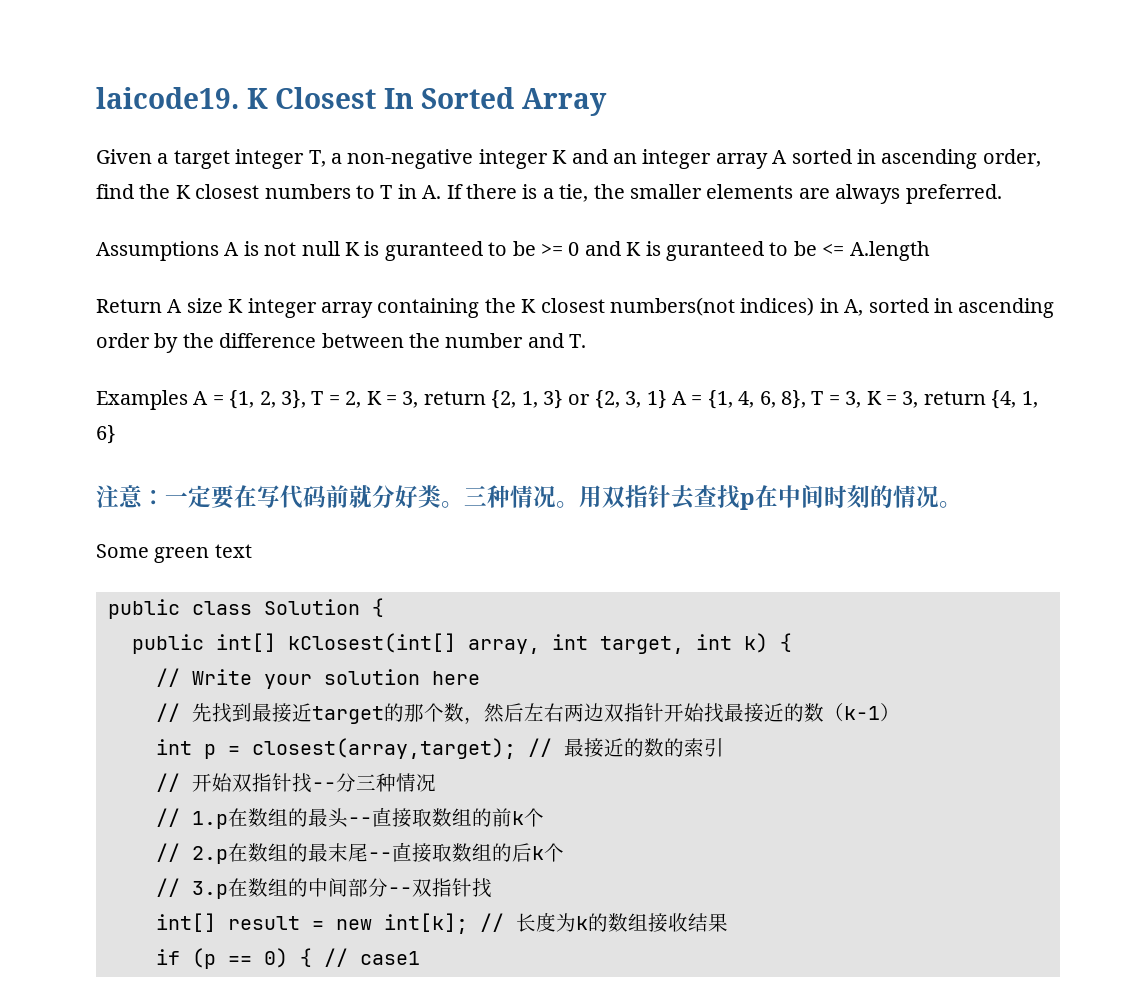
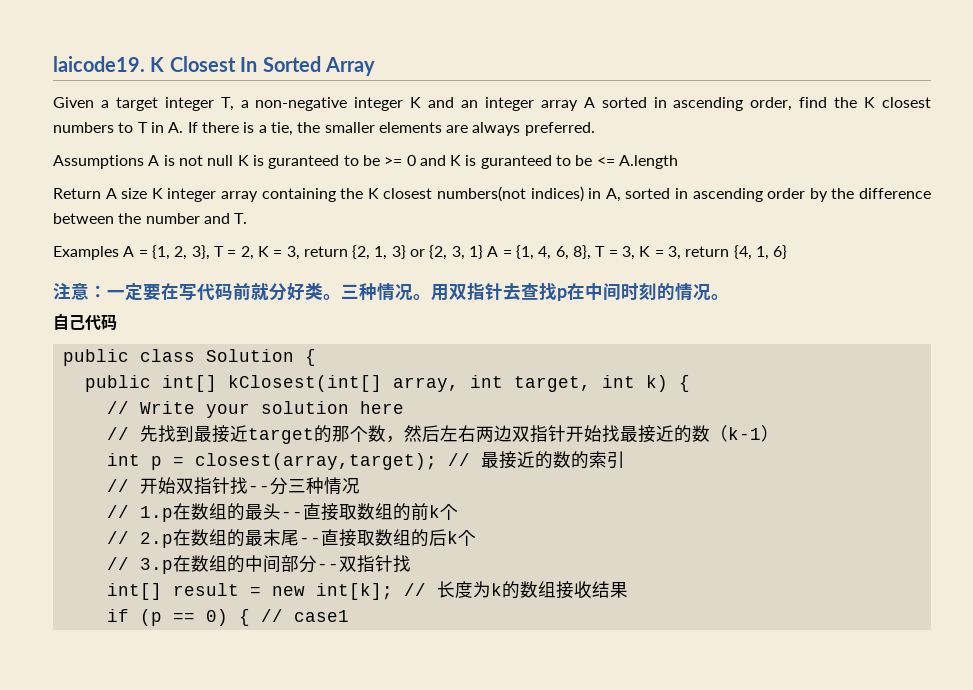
- Some green text
+ 自己代码

